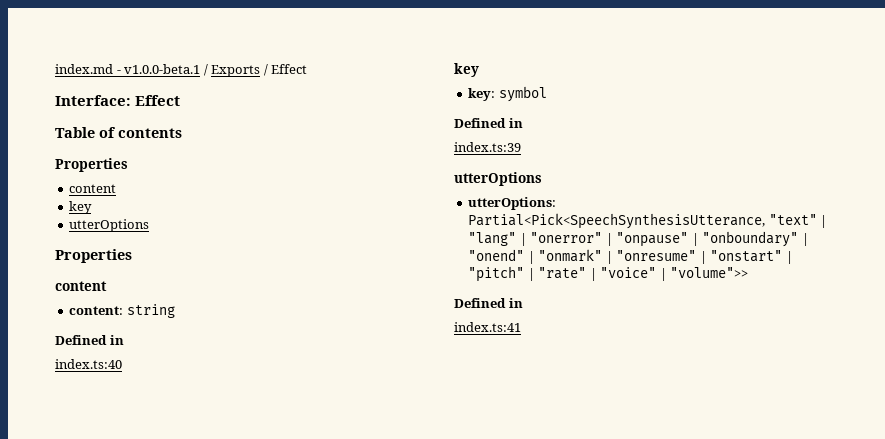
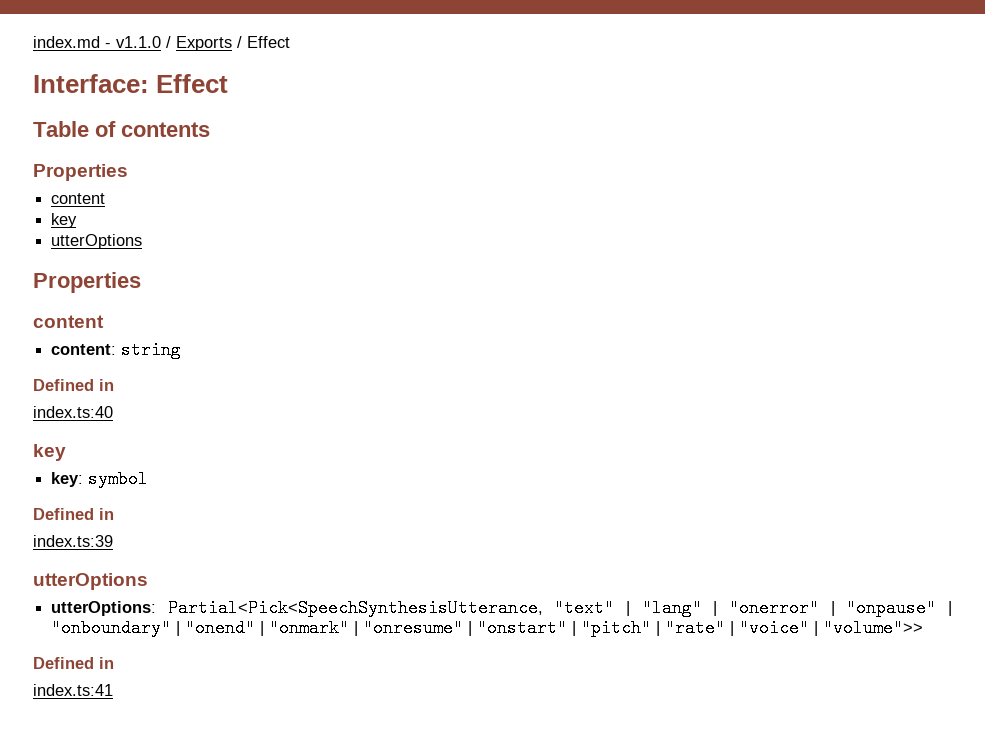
- index.md - v1.0.0-beta.1 / Exports / Effect
+ index.md - v1.1.0 / Exports / Effect

